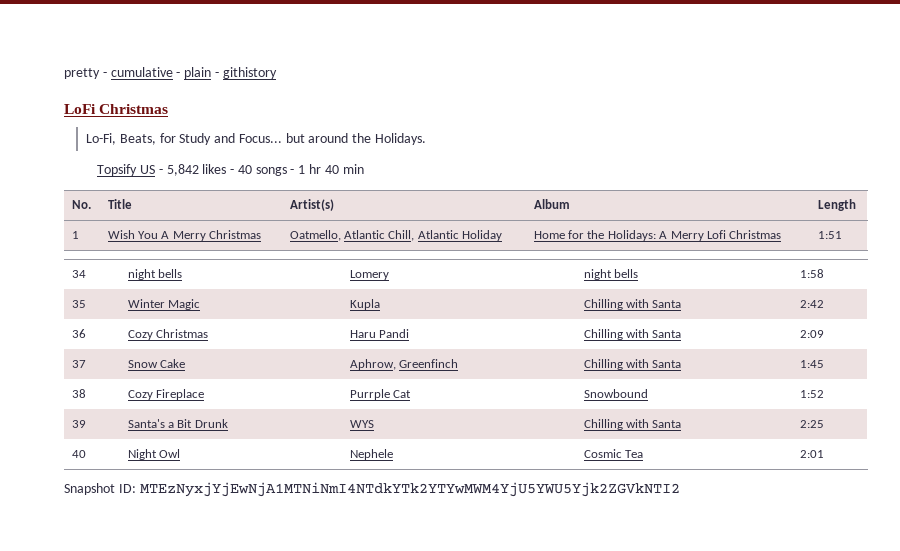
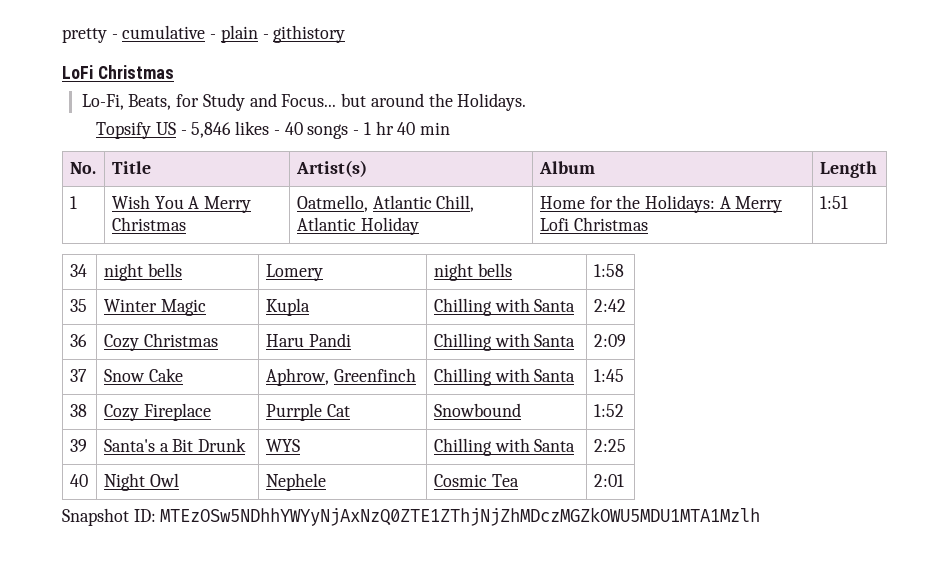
- Topsify US - 5,842 likes - 40 songs - 1 hr 40 min
+ Topsify US - 5,846 likes - 40 songs - 1 hr 40 min
- Snapshot ID: MTEzNyxjYjEwNjA1MTNiNmI4NTdkYTk2YTYwMWM4YjU5YWU5Yjk2ZGVkNTI2
+ Snapshot ID: MTEzOSw5NDhhYWYyNjAxNzQ0ZTE1ZThjNjZhMDczMGZkOWU5MDU1MTA1Mzlh

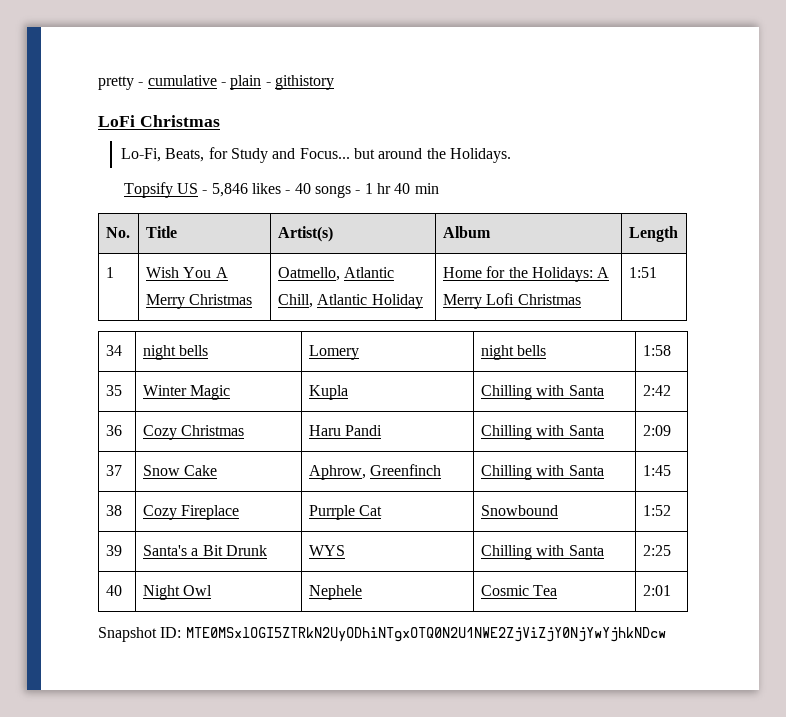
- Snapshot ID: MTEzOSw5NDhhYWYyNjAxNzQ0ZTE1ZThjNjZhMDczMGZkOWU5MDU1MTA1Mzlh
+ Snapshot ID: MTE0MSxlOGI5ZTRkN2UyODhiNTgxOTQ0N2U1NWE2ZjViZjY0NjYwYjhkNDcw

